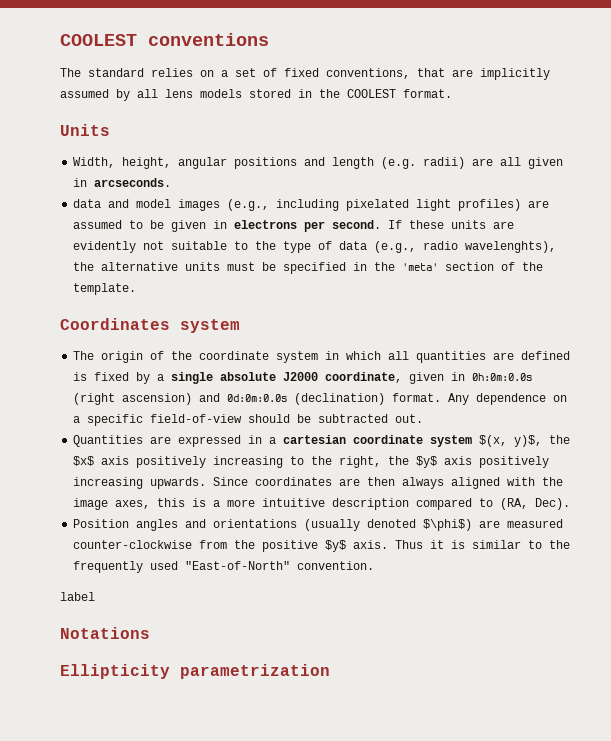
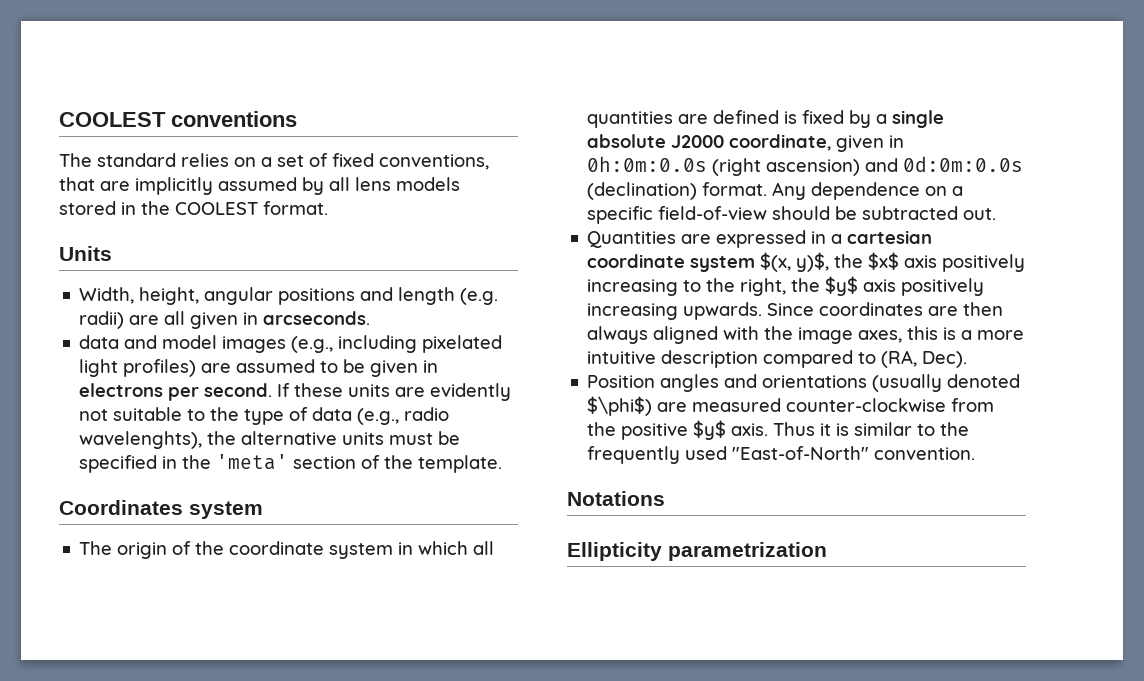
- label

